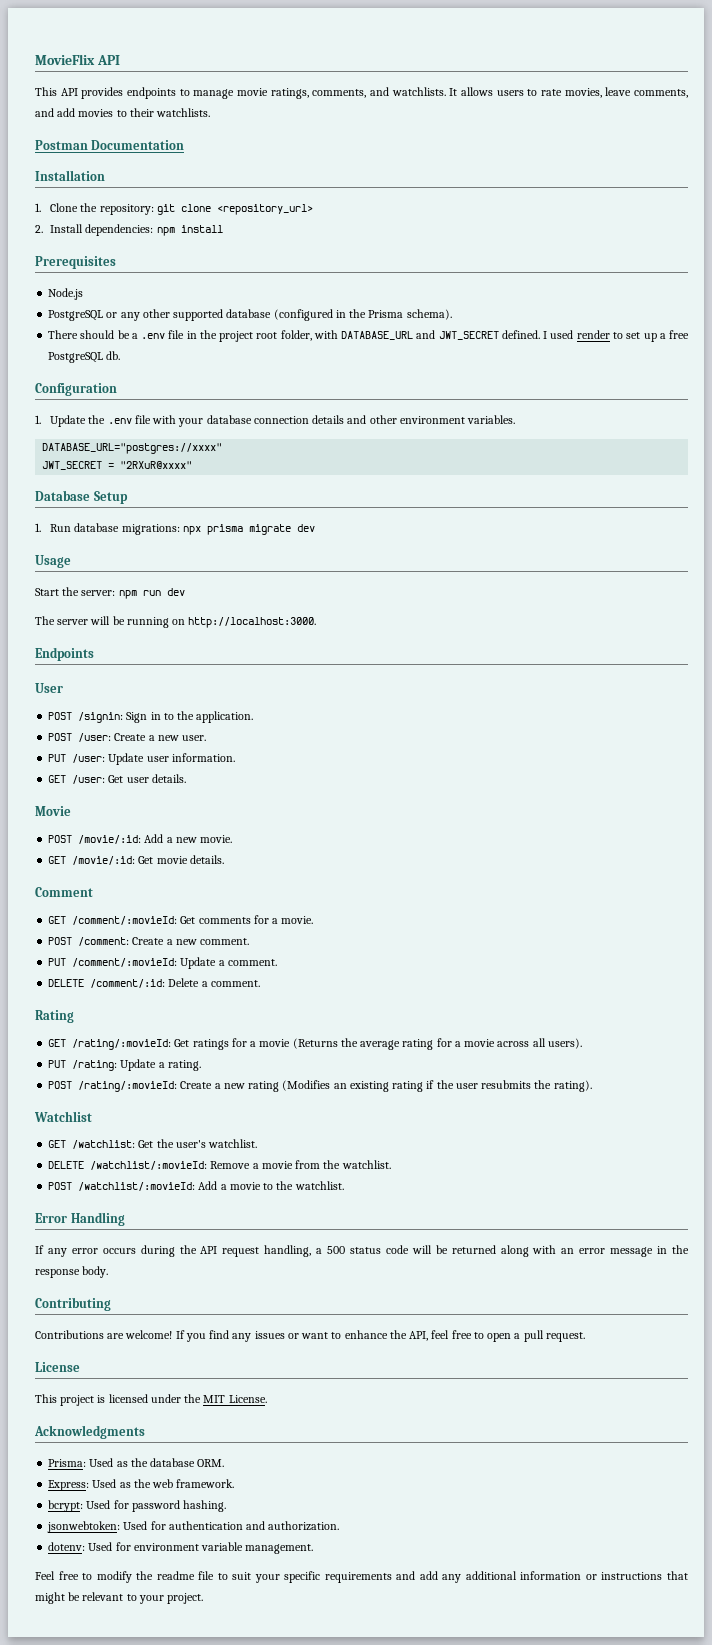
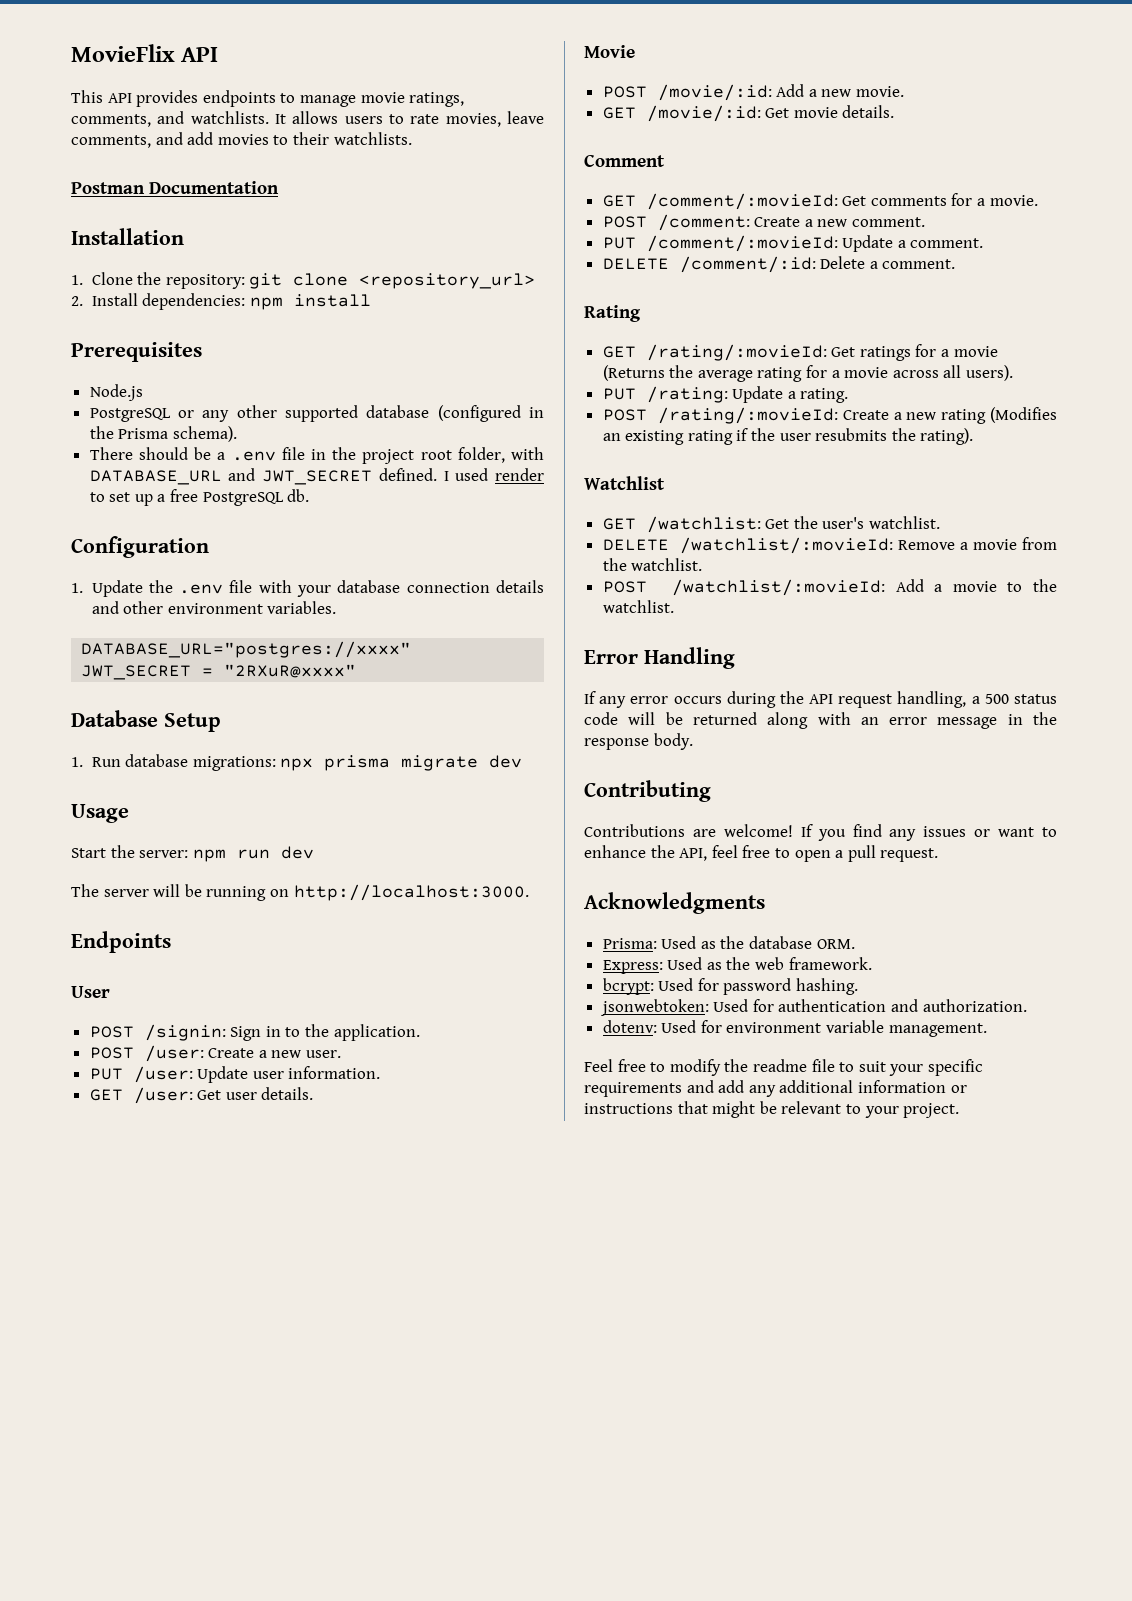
- License
- This project is licensed under the MIT License.

